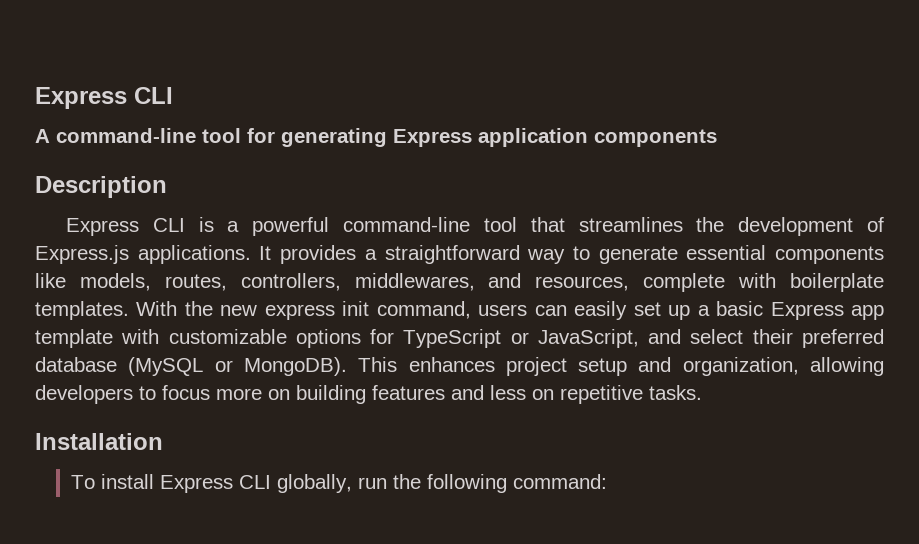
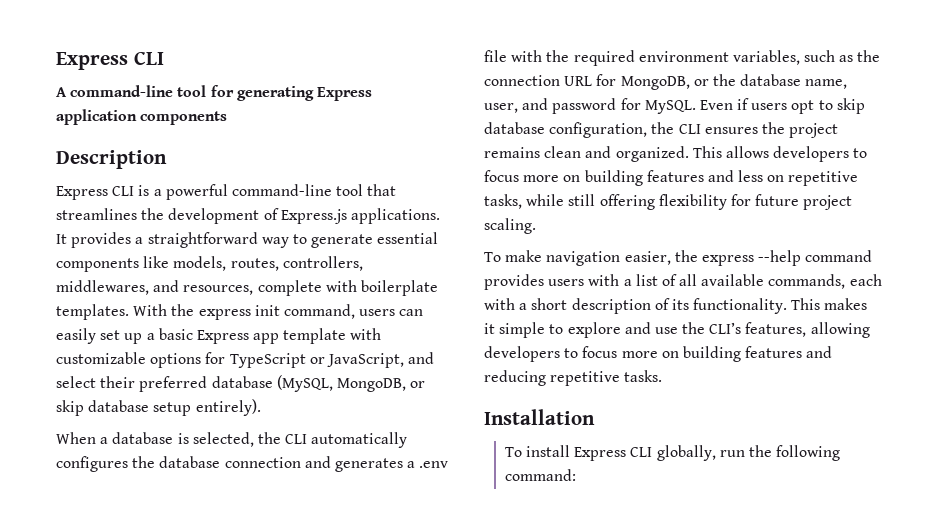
- With the new express init command, users can easily set up a basic Express app template with customizable options for TypeScript or JavaScript, and select their preferred database (MySQL or MongoDB). This enhances project setup and organization, allowing developers to focus more on building features and less on repetitive tasks.
+ With the express init command, users can easily set up a basic Express app template with customizable options for TypeScript or JavaScript, and select their preferred database (MySQL, MongoDB, or skip database setup entirely).
+ When a database is selected, the CLI automatically configures the database connection and generates a .env file with the required environment variables, such as the connection URL for MongoDB, or the database name, user, and password for MySQL. Even if users opt to skip database configuration, the CLI ensures the project remains clean and organized. This allows developers to focus more on building features and less on repetitive tasks, while still offering flexibility for future project scaling.
+ To make navigation easier, the express --help command provides users with a list of all available commands, each with a short description of its functionality. This makes it simple to explore and use the CLI’s features, allowing developers to focus more on building features and reducing repetitive tasks.

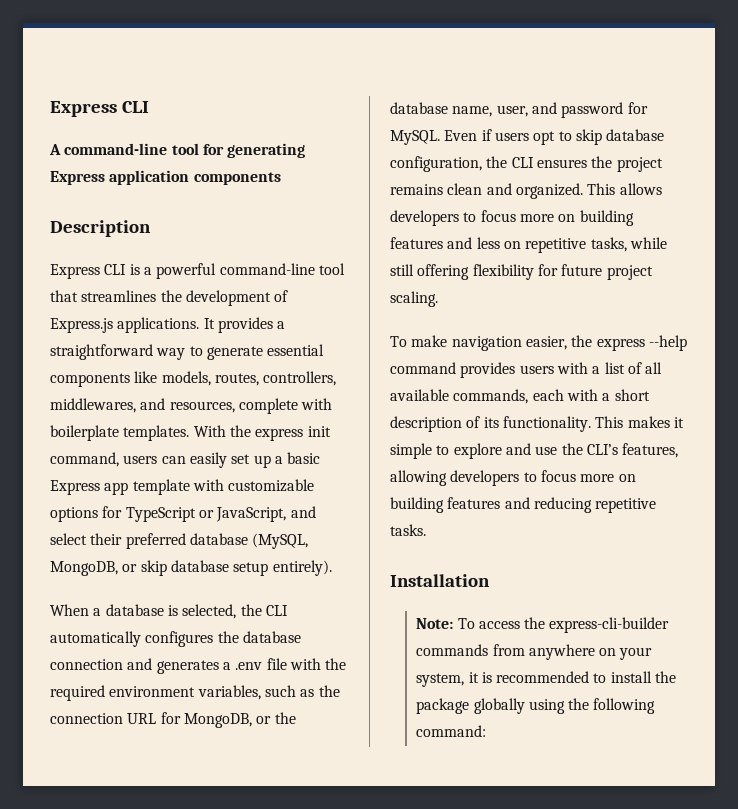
- To install Express CLI globally, run the following command:
+ Note: To access the express-cli-builder commands from anywhere on your system, it is recommended to install the package globally using the following command:

